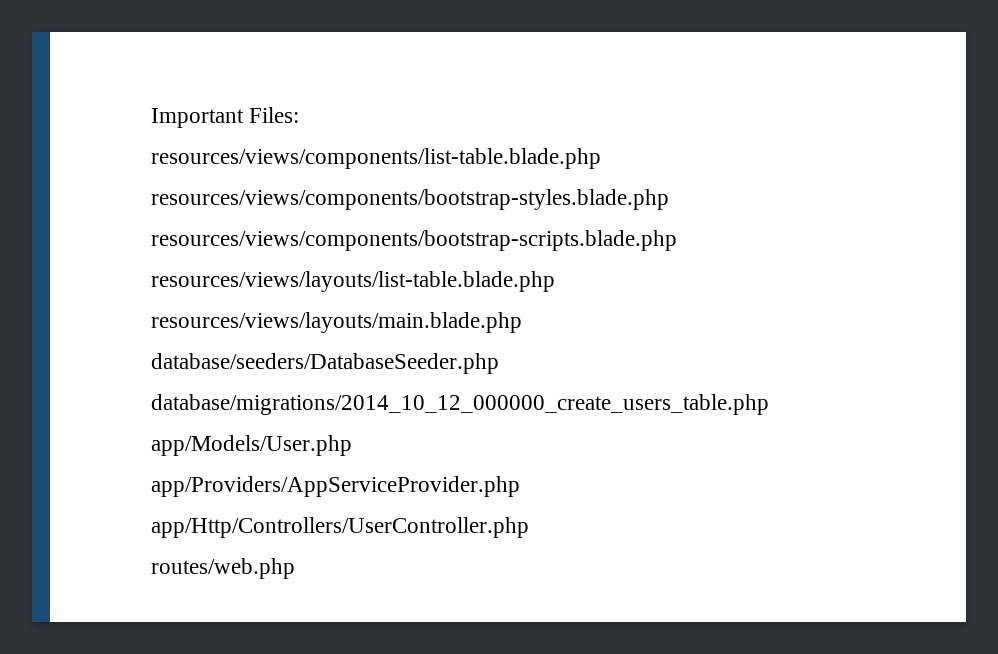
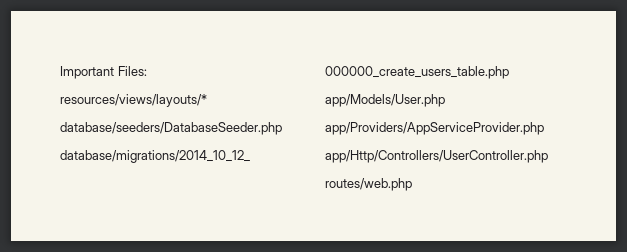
- resources/views/components/list-table.blade.php
- resources/views/components/bootstrap-styles.blade.php
- resources/views/components/bootstrap-scripts.blade.php
- resources/views/layouts/list-table.blade.php
- resources/views/layouts/main.blade.php
+ resources/views/layouts/*

